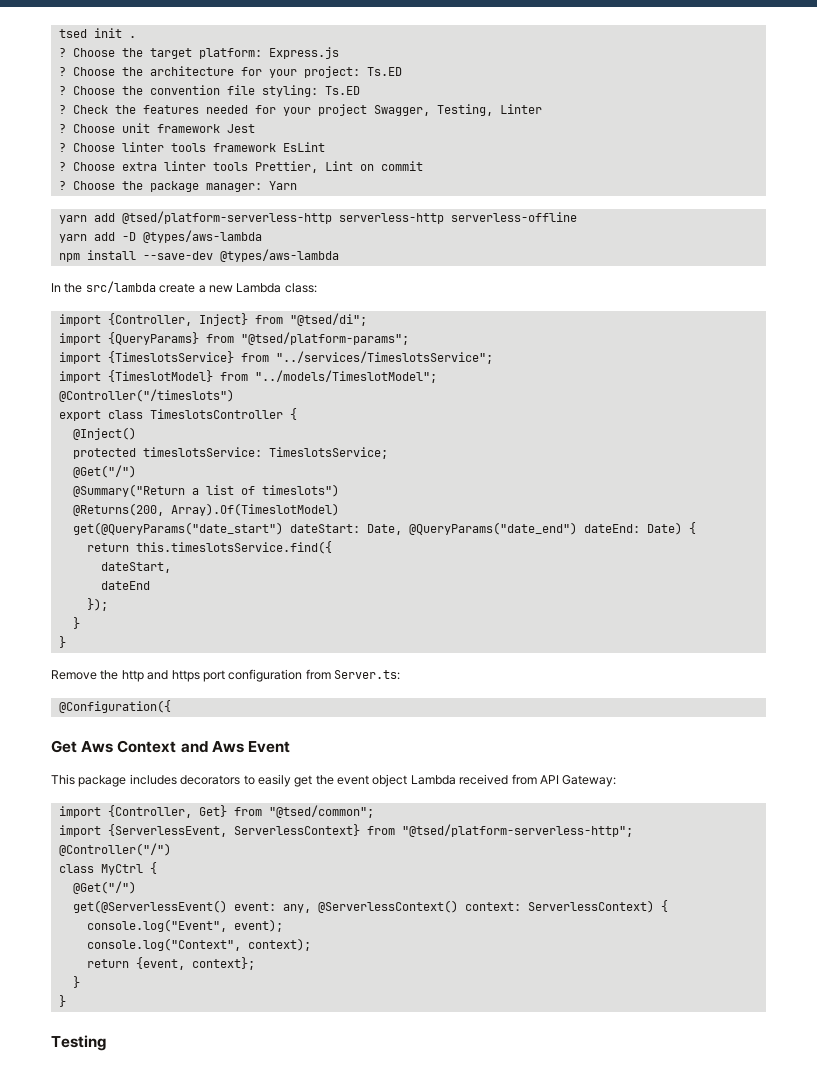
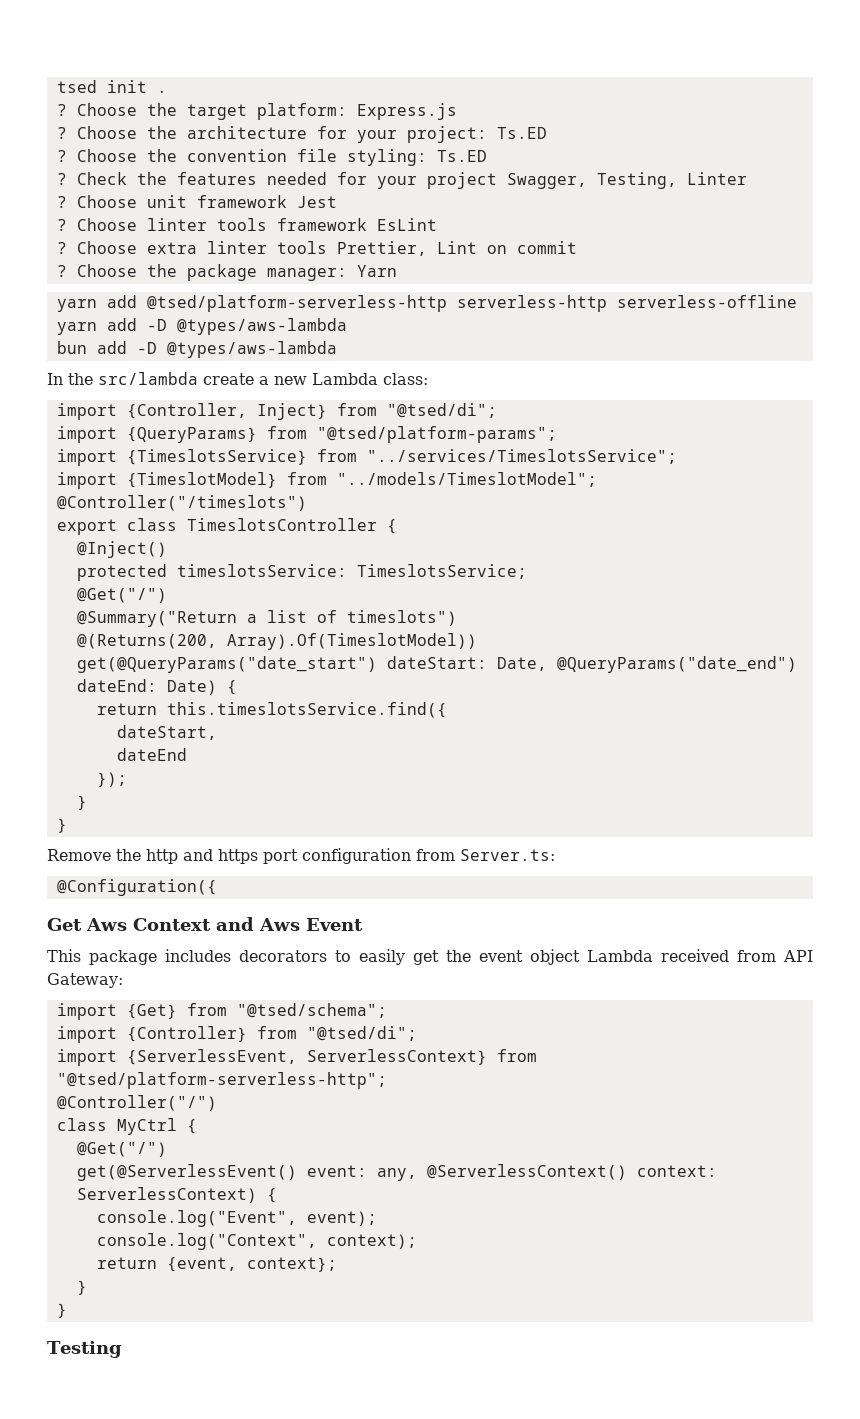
- npm install --save-dev @types/aws-lambda
+ bun add -D @types/aws-lambda
- @Returns(200, Array).Of(TimeslotModel)
+ @(Returns(200, Array).Of(TimeslotModel))
- import {Controller, Get} from "@tsed/common";
+ import {Get} from "@tsed/schema";
+ import {Controller} from "@tsed/di";

